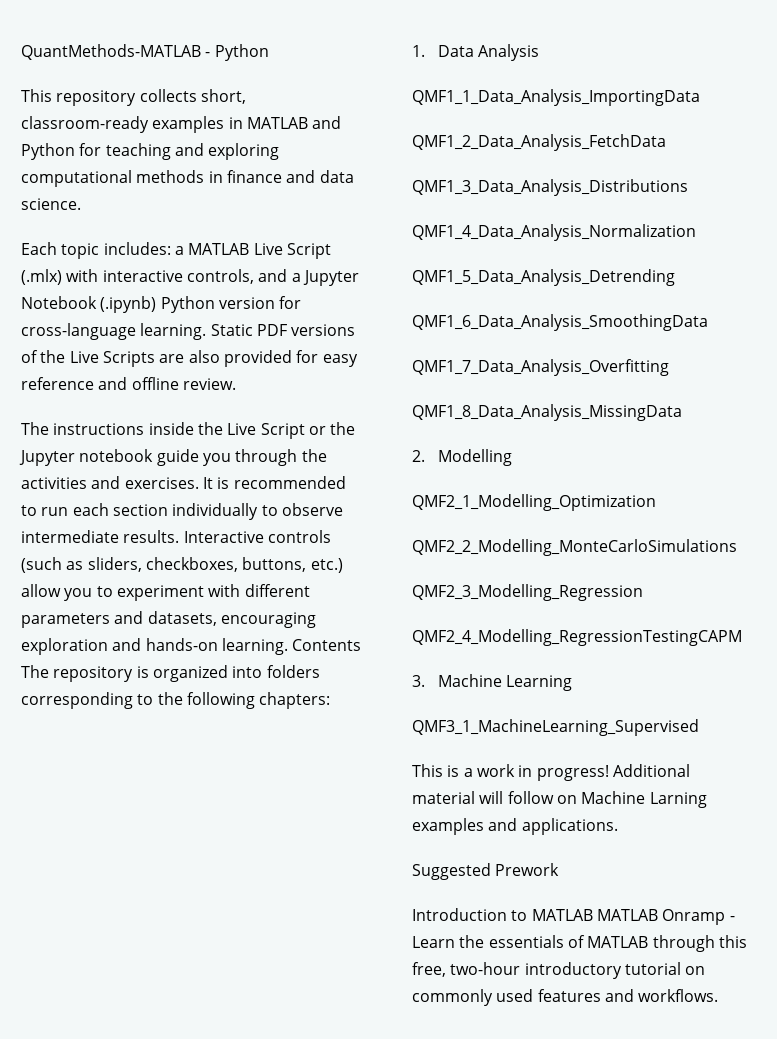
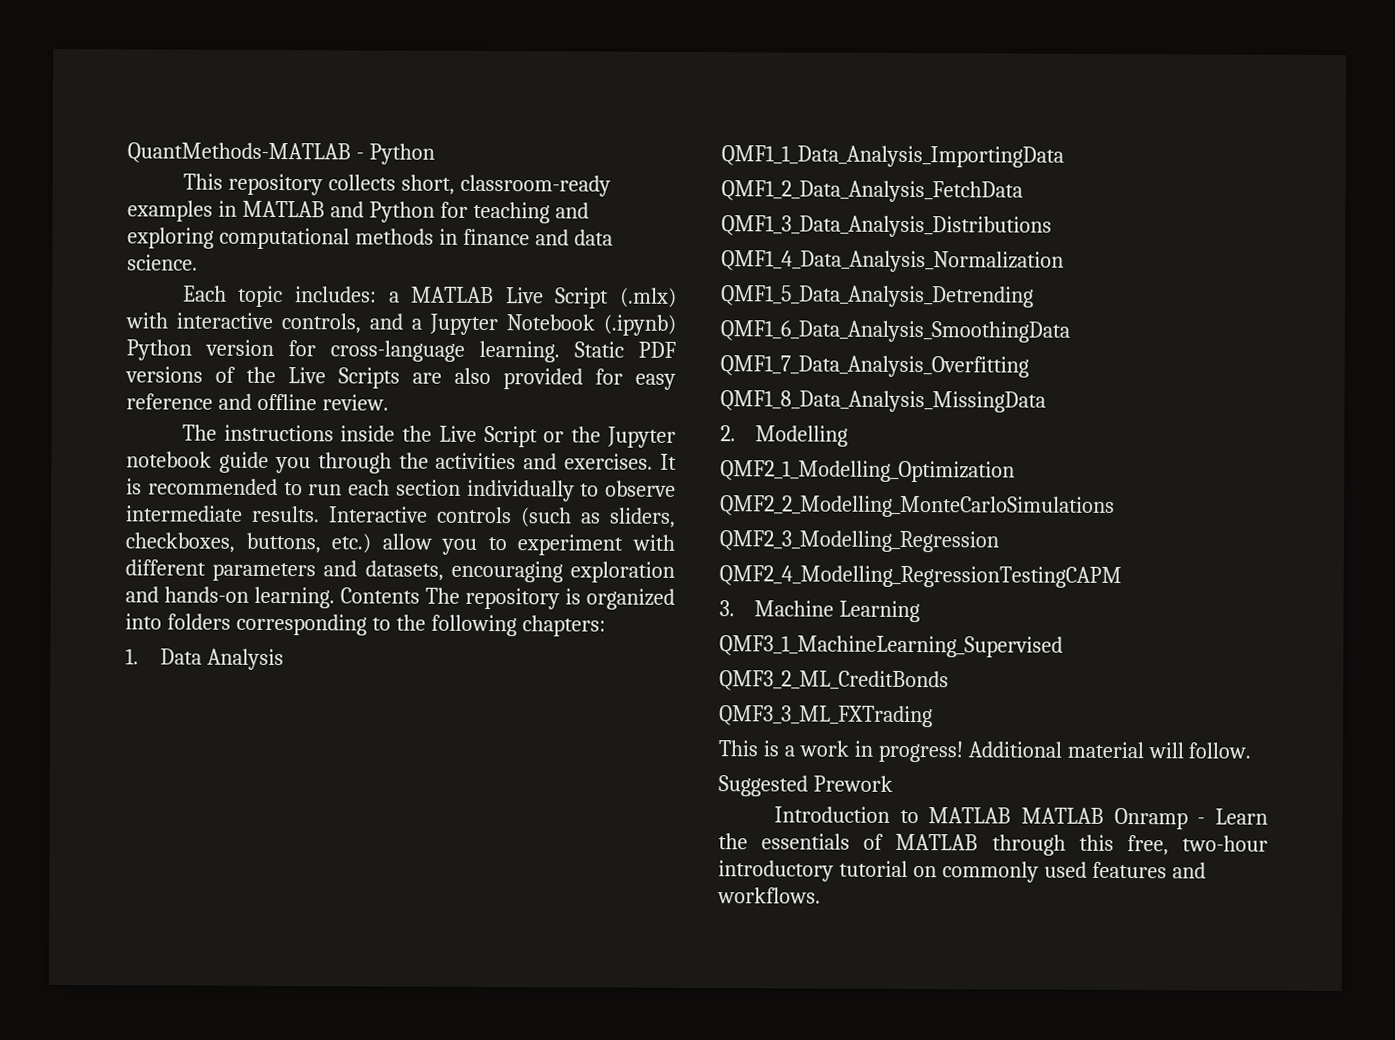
+ QMF3_2_ML_CreditBonds
+ QMF3_3_ML_FXTrading
- Additional material will follow on Machine Larning examples and applications.
+ Additional material will follow.

